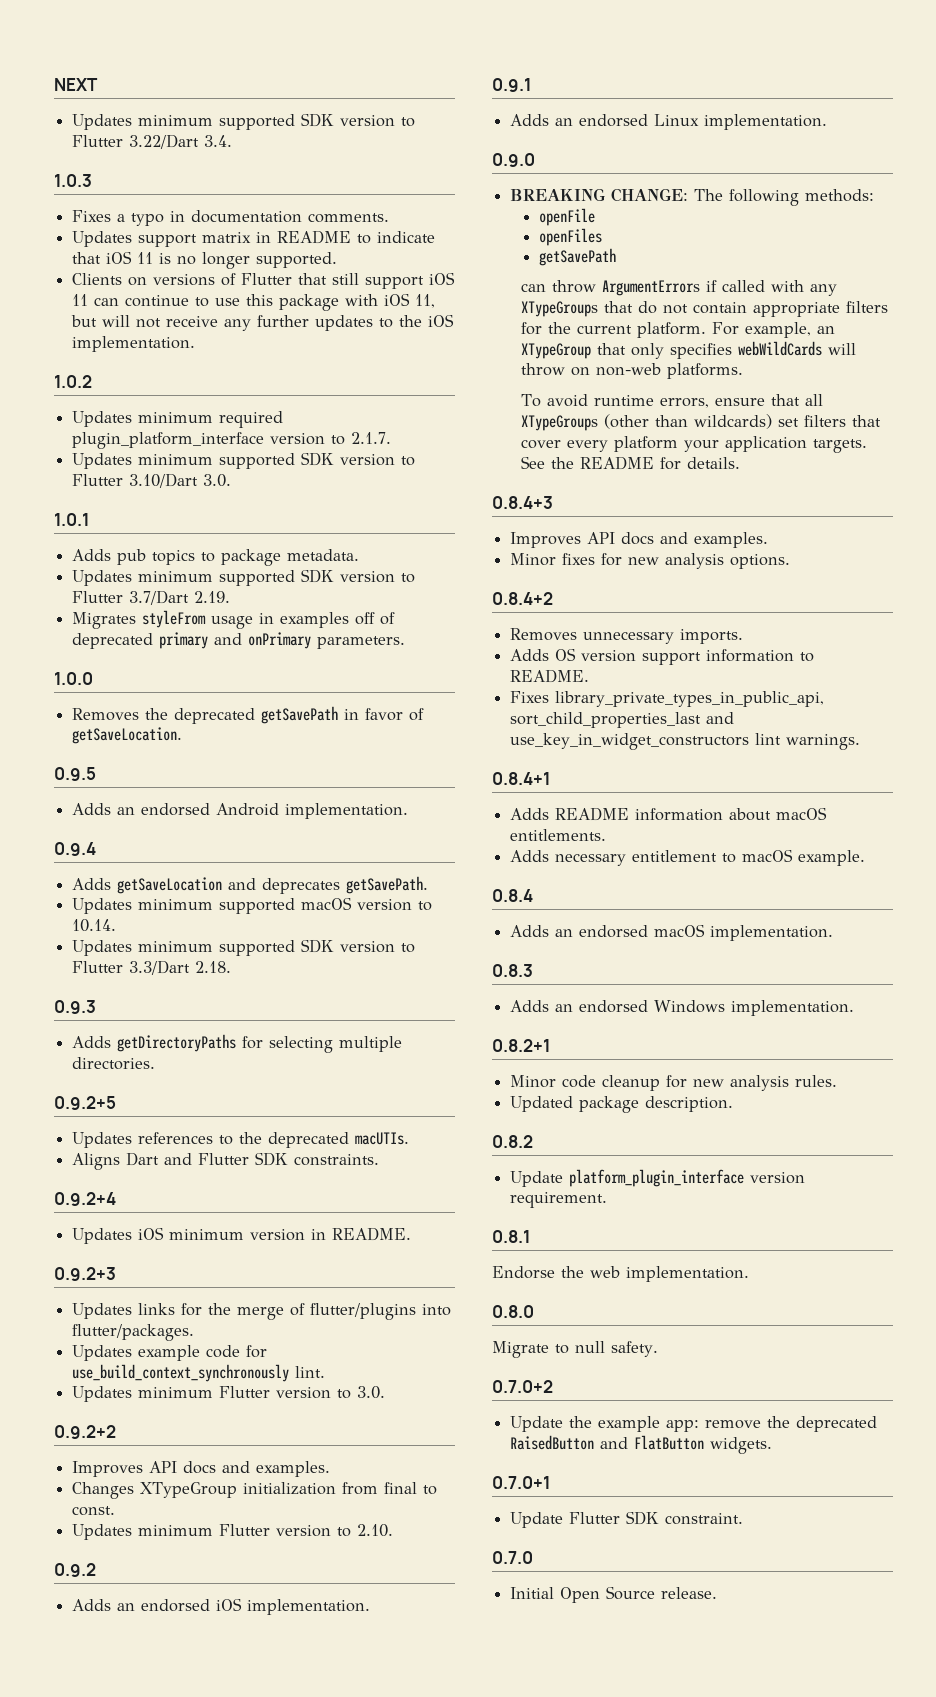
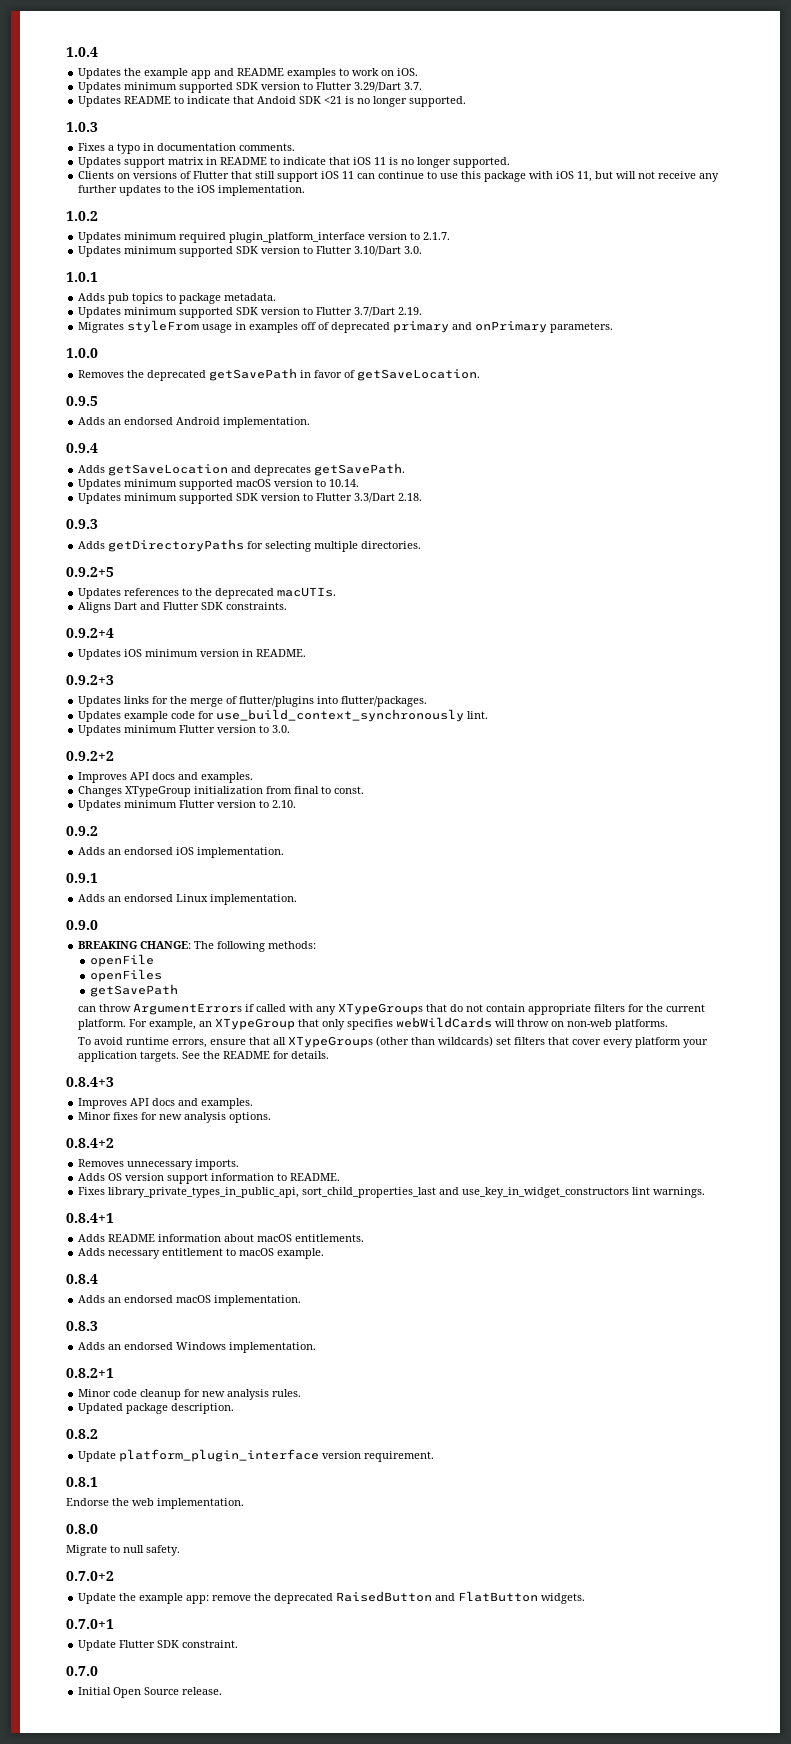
- NEXT
- Updates minimum supported SDK version to Flutter 3.22/Dart 3.4.
+ 1.0.4
+ Updates the example app and README examples to work on iOS.
+ Updates minimum supported SDK version to Flutter 3.29/Dart 3.7.
+ Updates README to indicate that Andoid SDK <21 is no longer supported.

